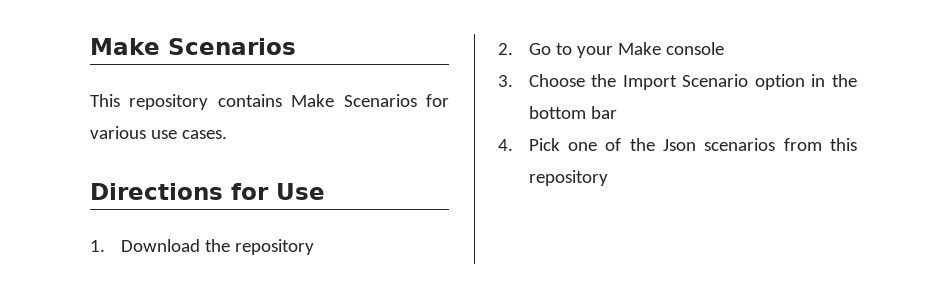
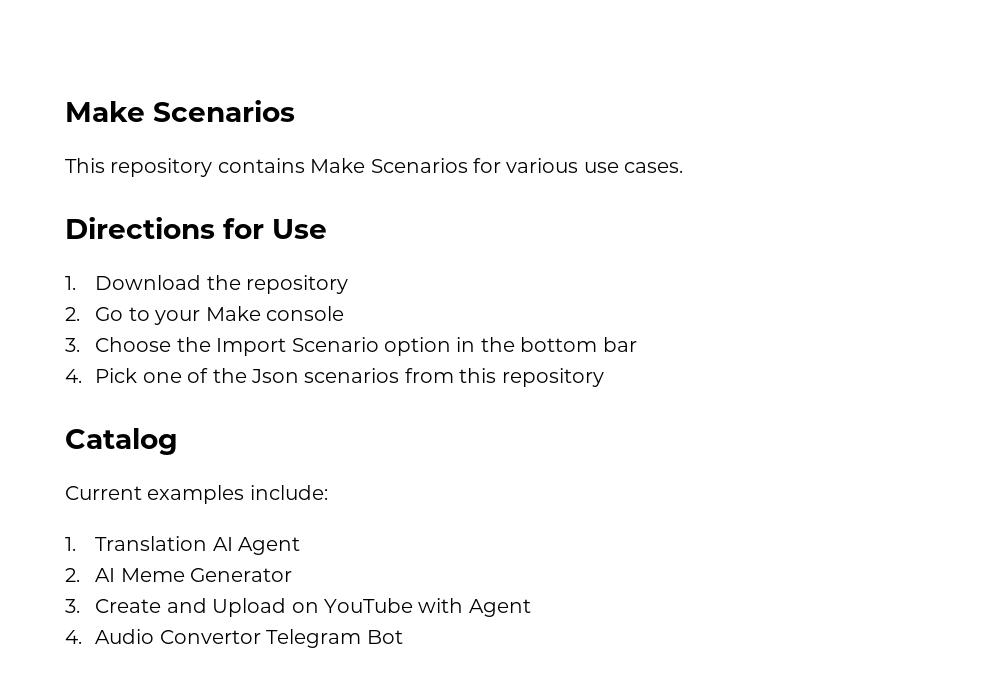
+ Catalog
+ Current examples include:
+ 1. Translation AI Agent
+ 2. AI Meme Generator
+ 3. Create and Upload on YouTube with Agent
+ 4. Audio Convertor Telegram Bot

